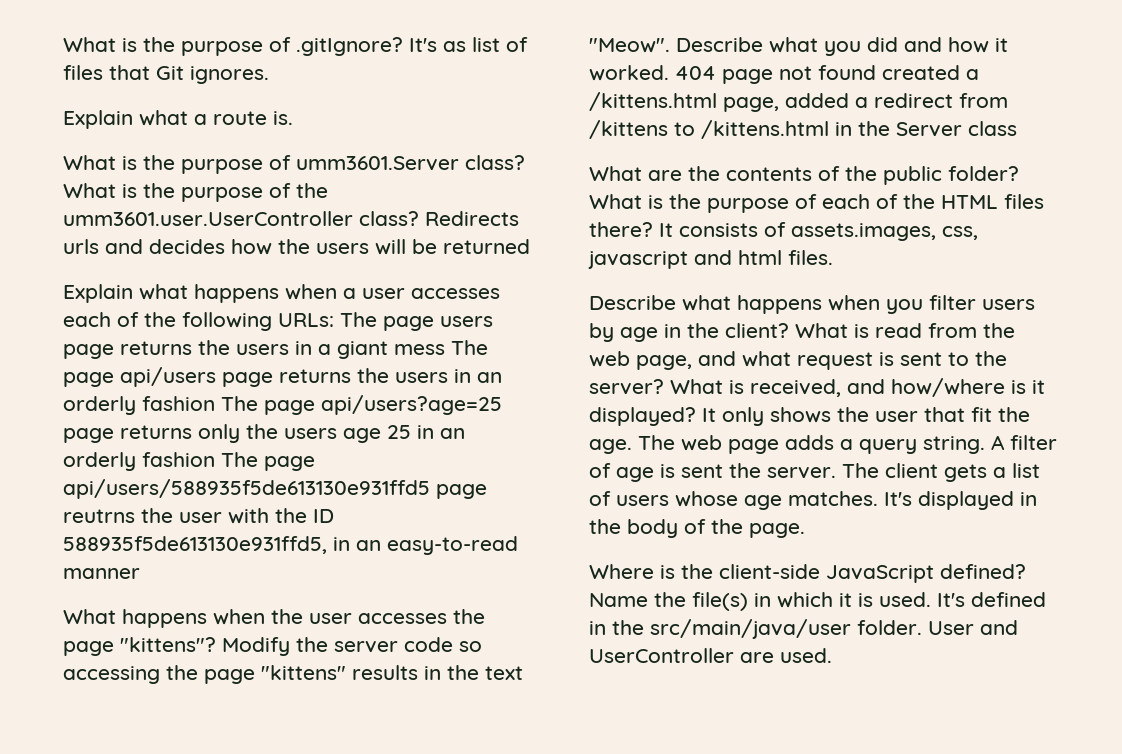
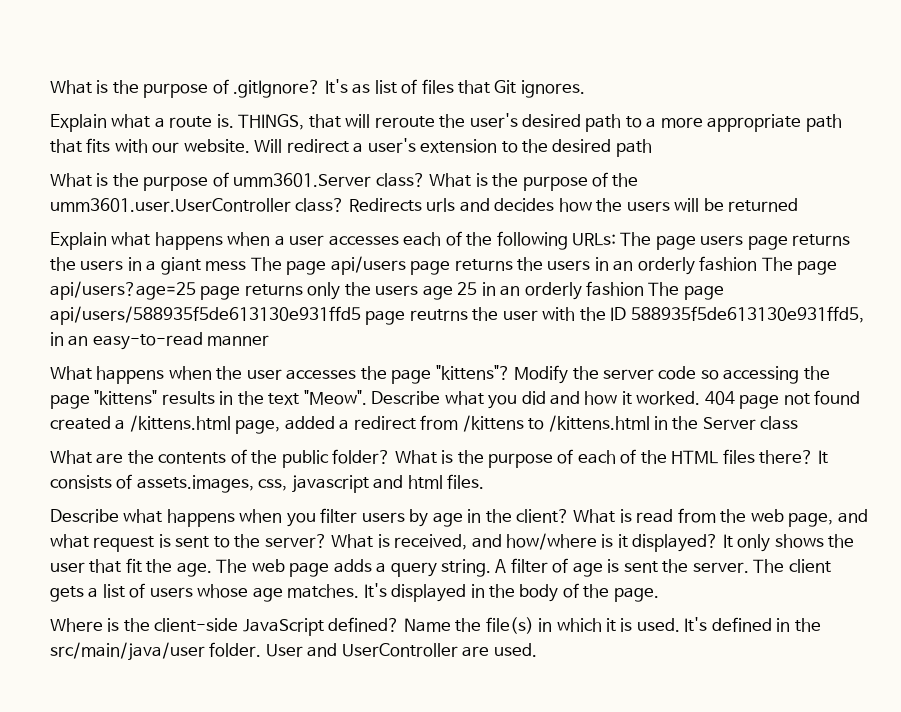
+ THINGS, that will reroute the user's desired path to a more appropriate path that fits with our website. Will redirect a user's extension to the desired path

